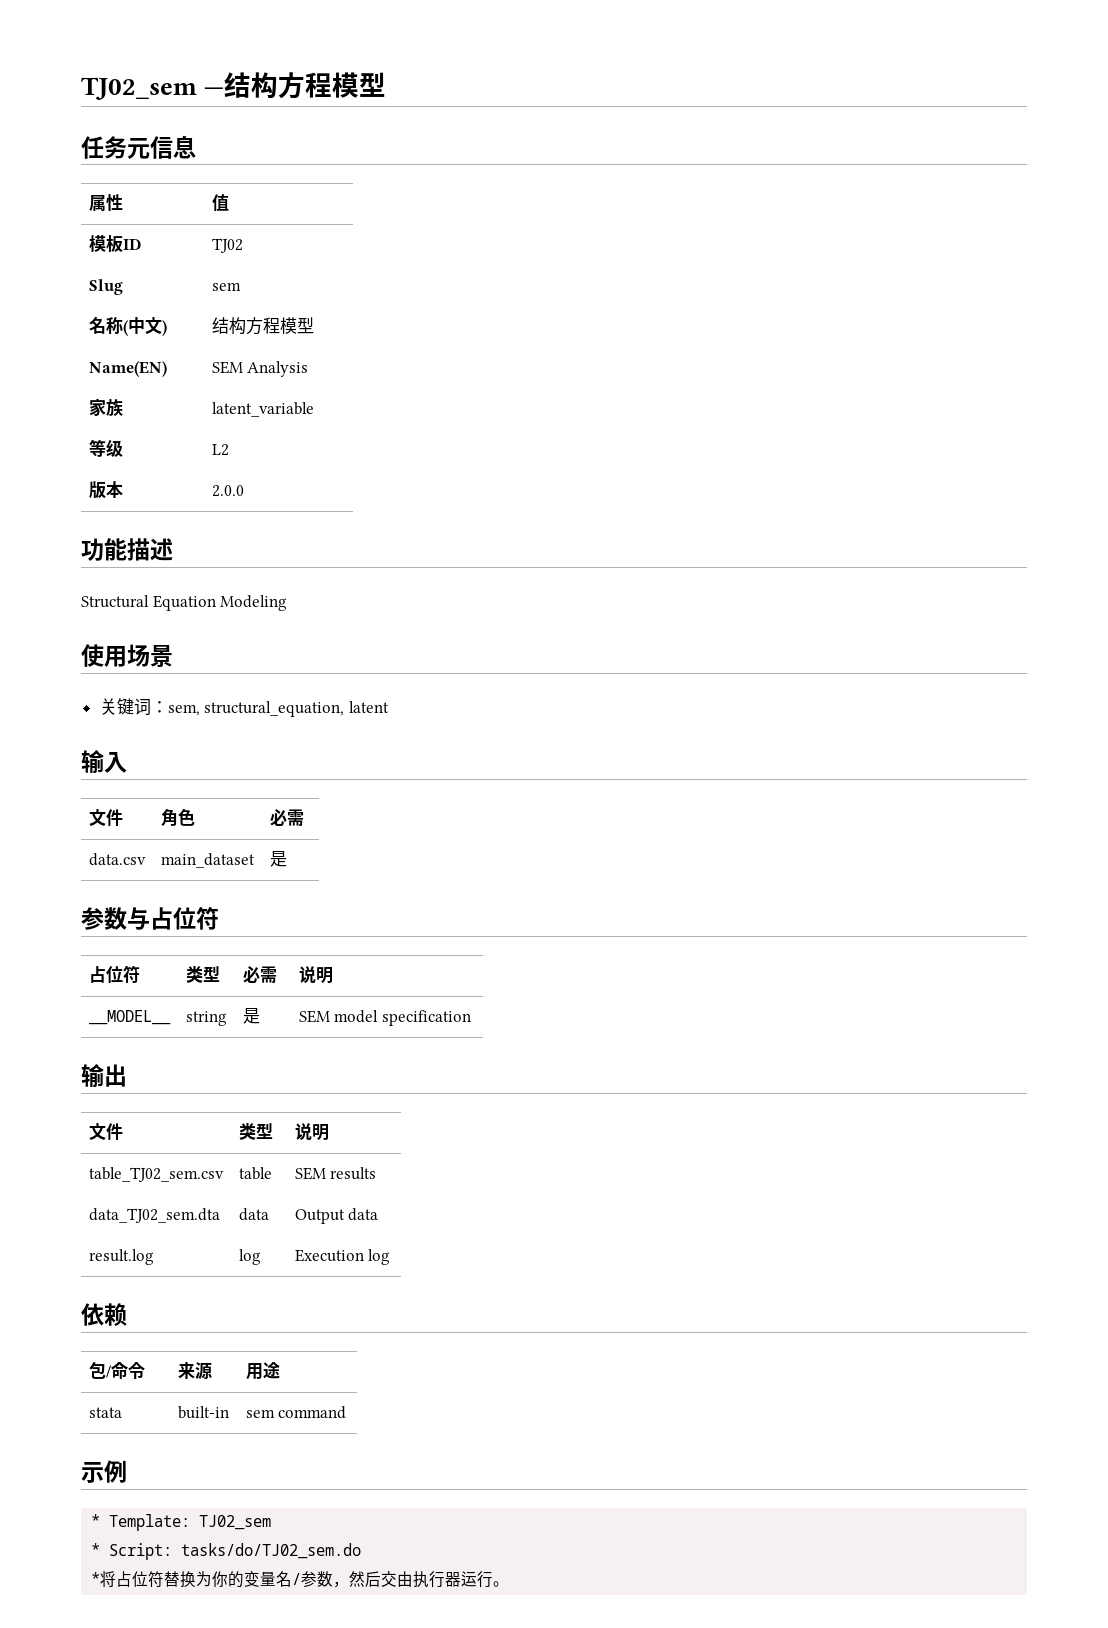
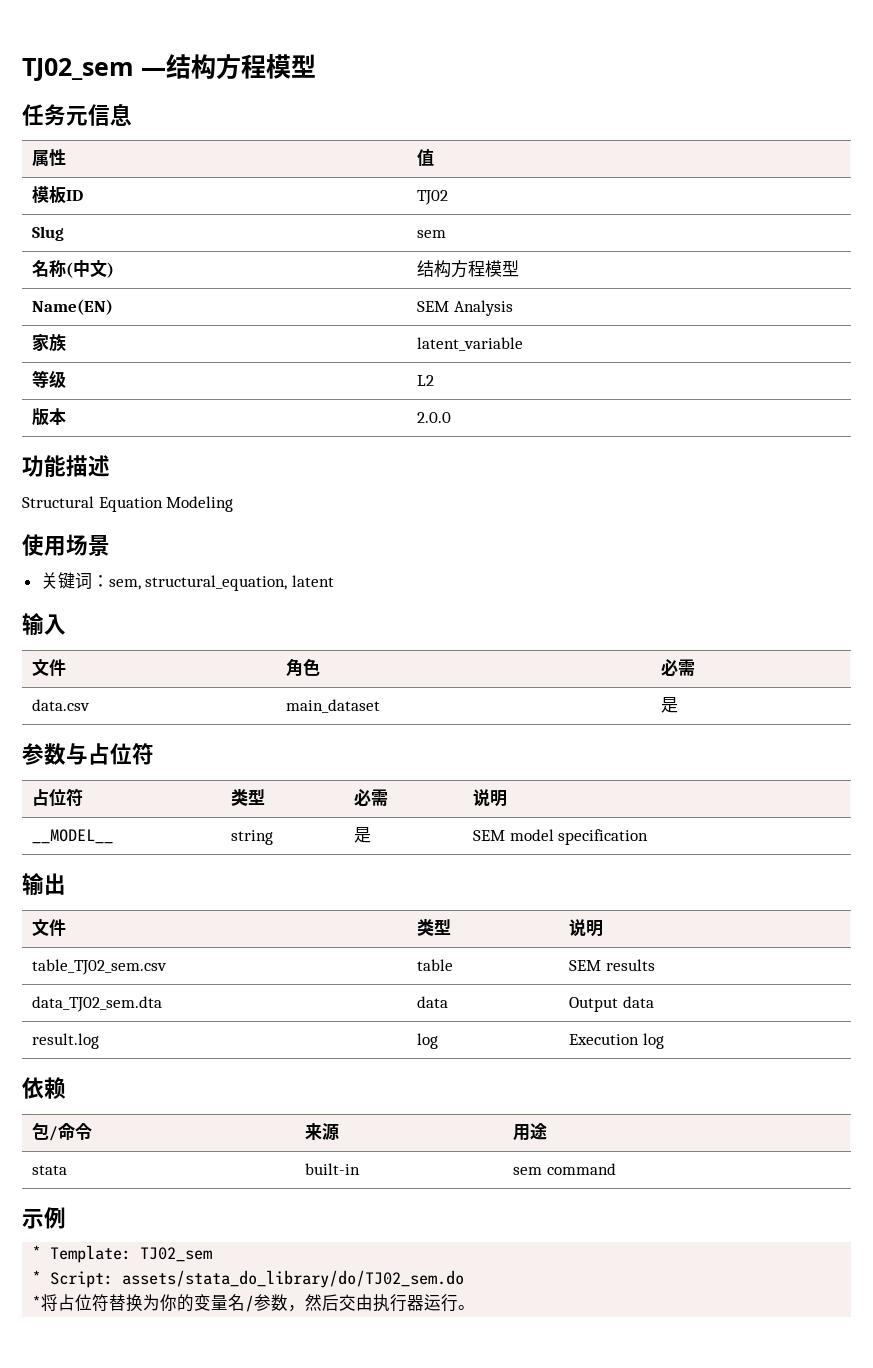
- * Script: tasks/do/TJ02_sem.do
+ * Script: assets/stata_do_library/do/TJ02_sem.do

